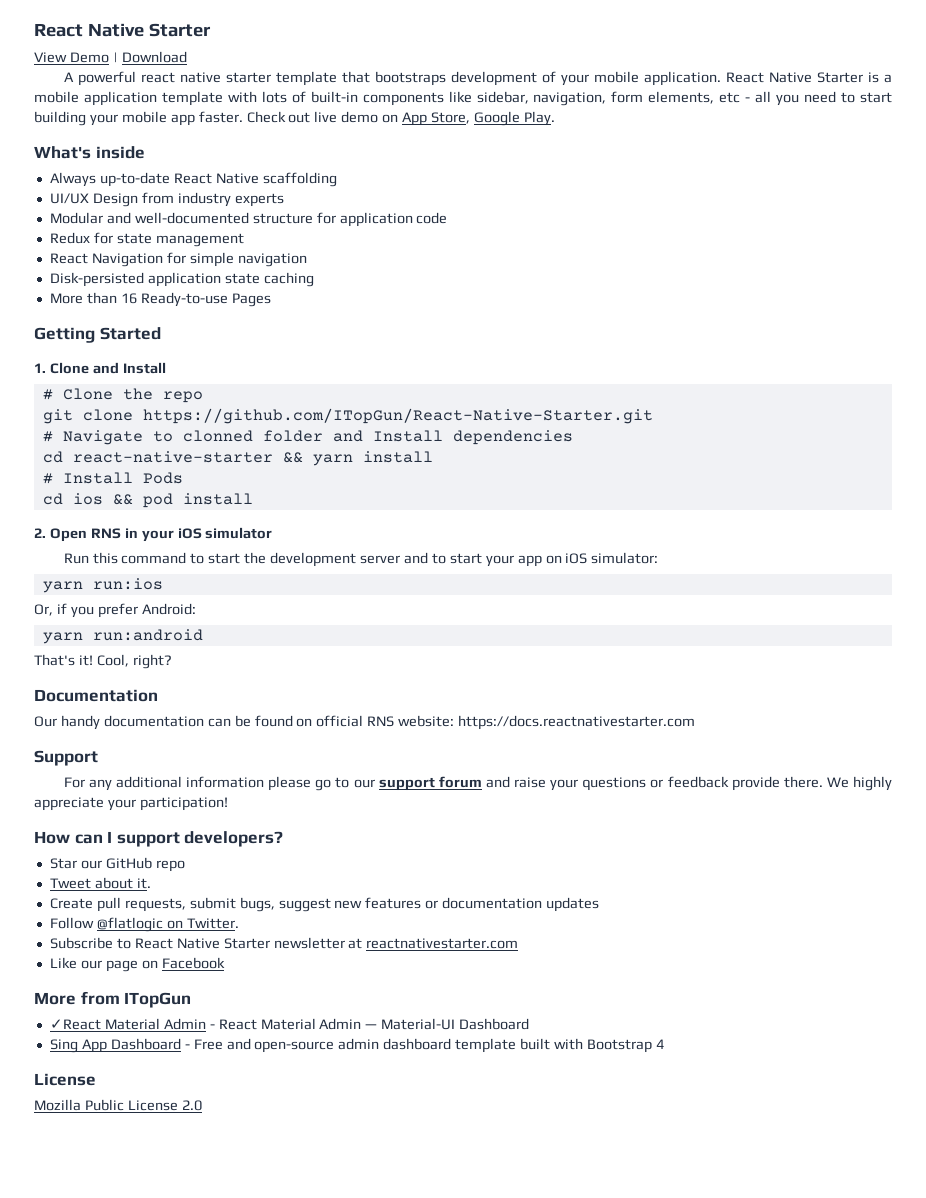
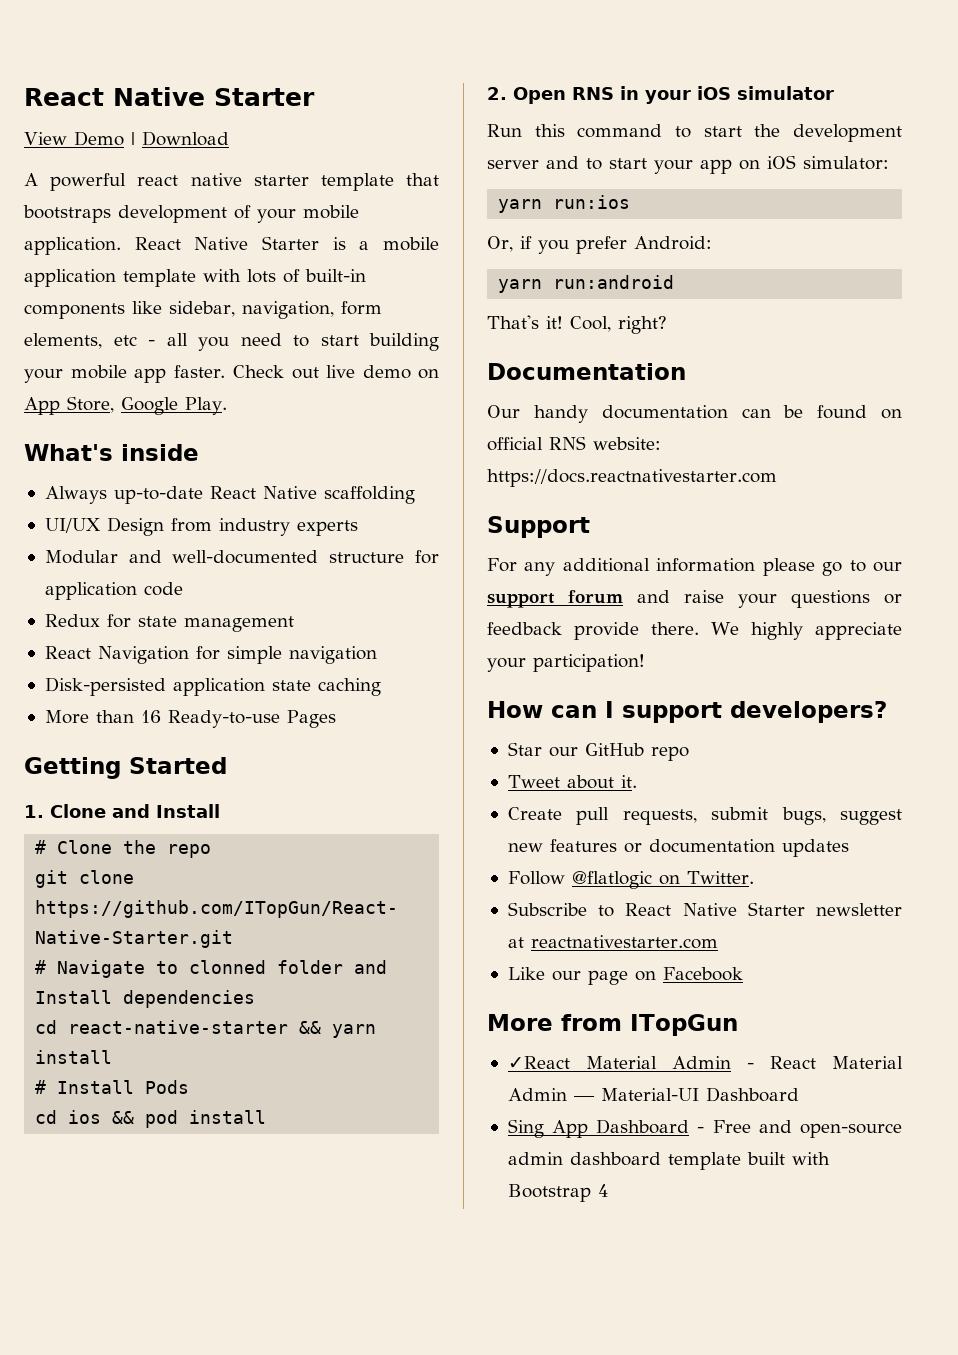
  Sing App Dashboard - Free and open-source admin dashboard template built with Bootstrap 4
- License
- Mozilla Public License 2.0

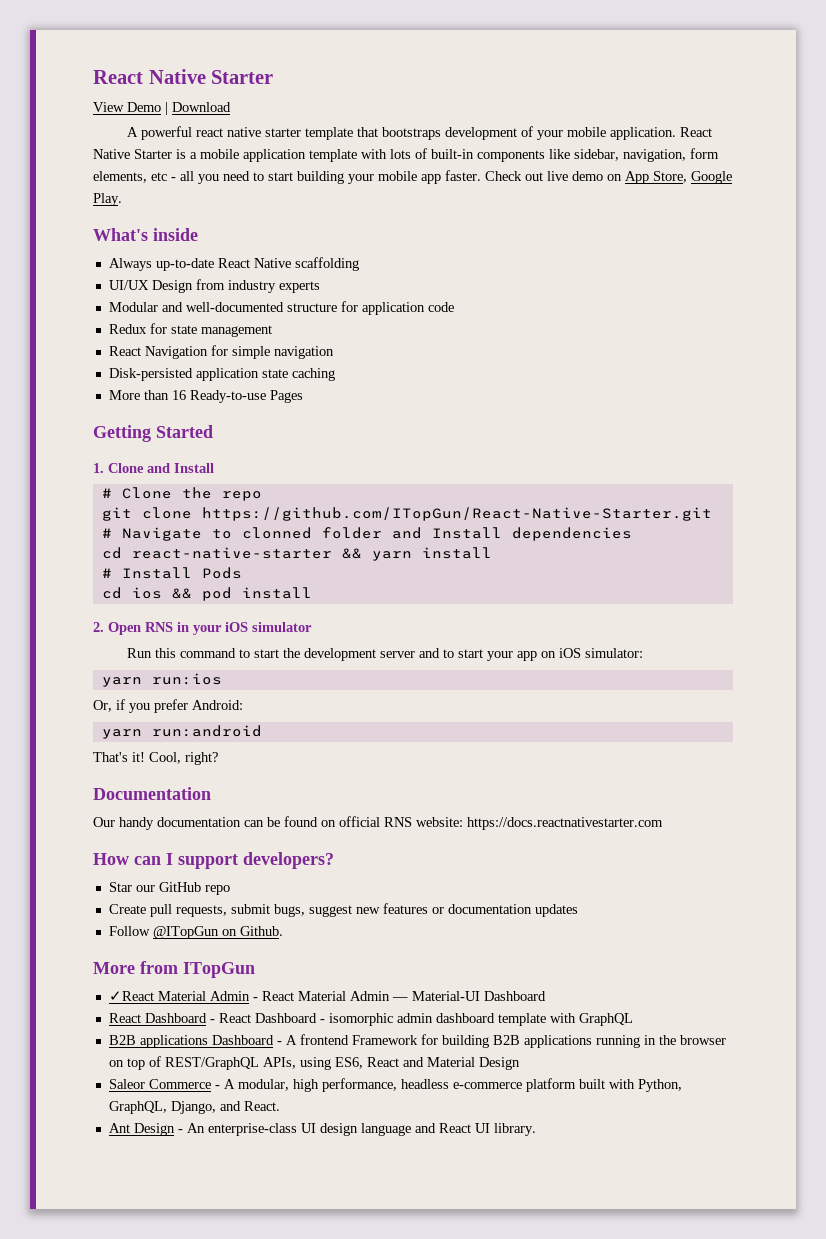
- Support
- For any additional information please go to our support forum and raise your questions or feedback provide there. We highly appreciate your participation!
- Tweet about it.
- Follow @flatlogic on Twitter.
- Subscribe to React Native Starter newsletter at reactnativestarter.com
- Like our page on Facebook
+ Follow @ITopGun on Github.
- Sing App Dashboard - Free and open-source admin dashboard template built with Bootstrap 4
+ React Dashboard - React Dashboard - isomorphic admin dashboard template with GraphQL
+ B2B applications Dashboard - A frontend Framework for building B2B applications running in the browser on top of REST/GraphQL APIs, using ES6, React and Material Design
+ Saleor Commerce - A modular, high performance, headless e-commerce platform built with Python, GraphQL, Django, and React.
+ Ant Design - An enterprise-class UI design language and React UI library.

